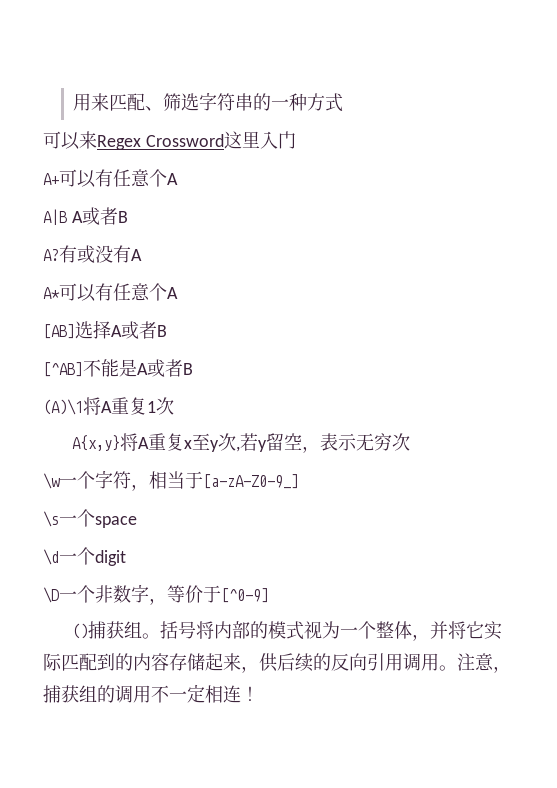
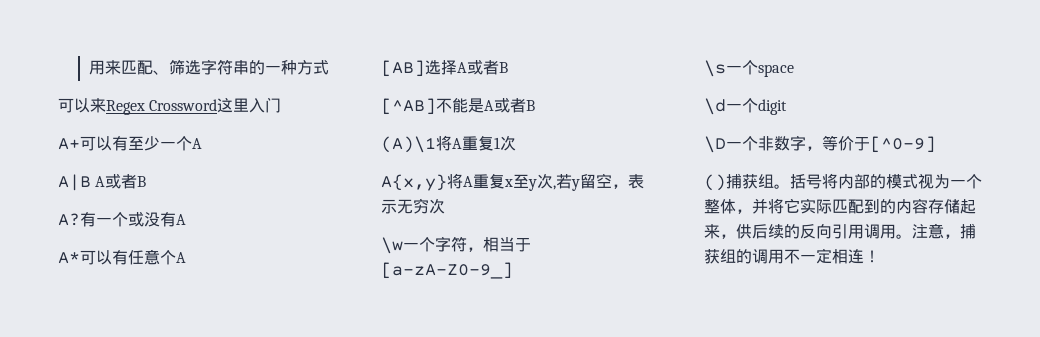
- A+可以有任意个A
+ A+可以有至少一个A
- 有或没有A
+ 有一个或没有A

